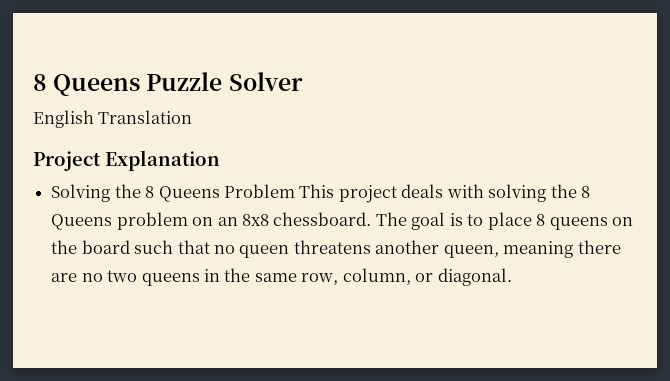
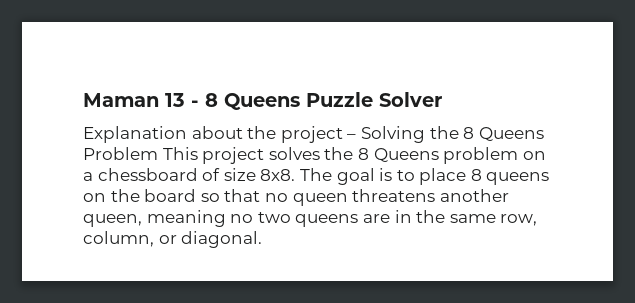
- 8 Queens Puzzle Solver
+ Maman 13 - 8 Queens Puzzle Solver
- English Translation
- Project Explanation
- Solving the 8 Queens Problem This project deals with solving the 8 Queens problem on an 8x8 chessboard.
+ Explanation about the project – Solving the 8 Queens Problem This project solves the 8 Queens problem on a chessboard of size 8x8.
- The goal is to place 8 queens on the board such that no queen threatens another queen, meaning there are no two queens in the same row, column, or diagonal.
+ The goal is to place 8 queens on the board so that no queen threatens another queen, meaning no two queens are in the same row, column, or diagonal.

